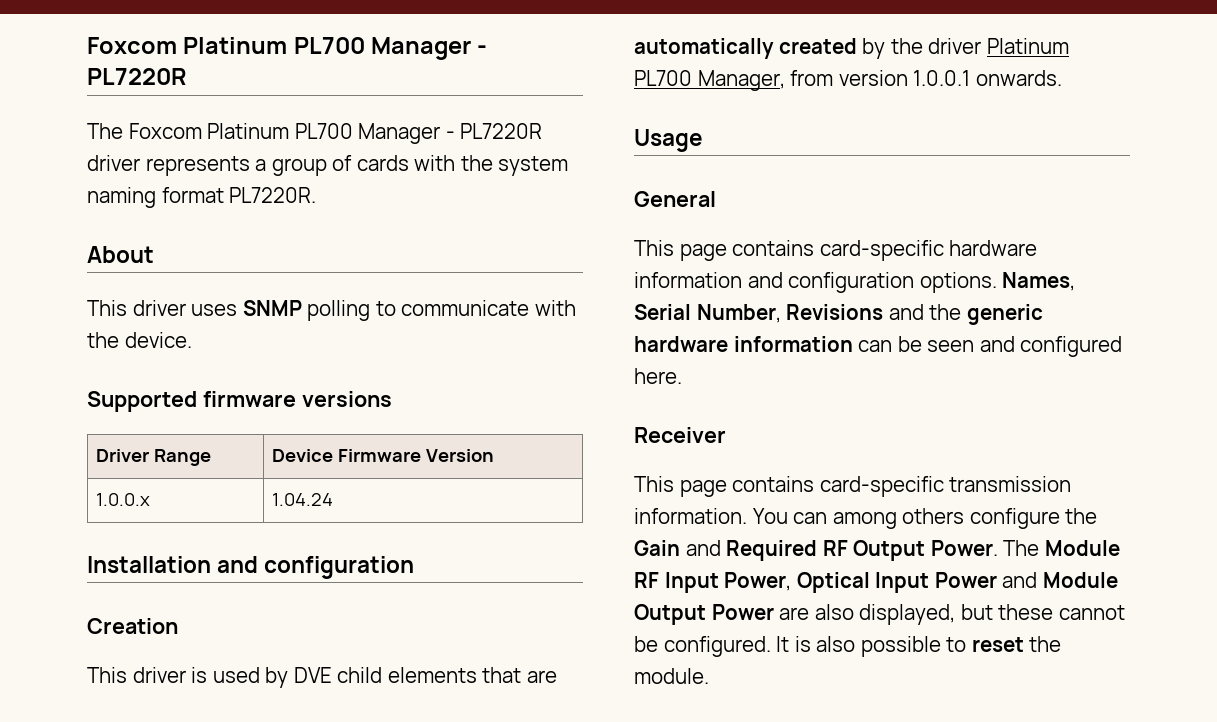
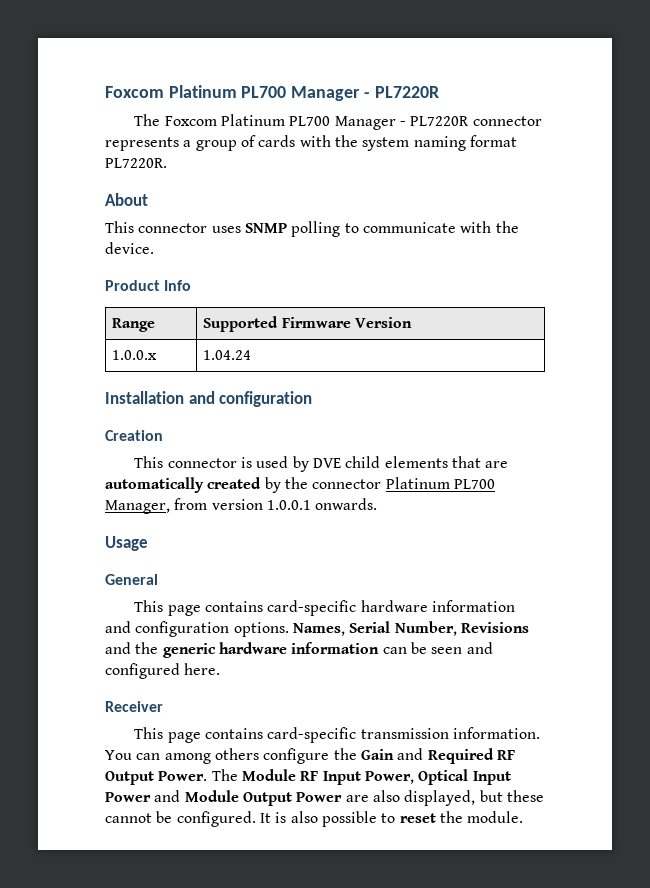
- The Foxcom Platinum PL700 Manager - PL7220R driver represents a group of cards with the system naming format PL7220R.
+ The Foxcom Platinum PL700 Manager - PL7220R connector represents a group of cards with the system naming format PL7220R.
- This driver uses SNMP polling to communicate with the device.
+ This connector uses SNMP polling to communicate with the device.
- Supported firmware versions
- Driver Range | Device Firmware Version
+ Product Info
+ Range | Supported Firmware Version
- This driver is used by DVE child elements that are automatically created by the driver Platinum PL700 Manager, from version 1.0.0.1 onwards.
+ This connector is used by DVE child elements that are automatically created by the connector Platinum PL700 Manager, from version 1.0.0.1 onwards.

